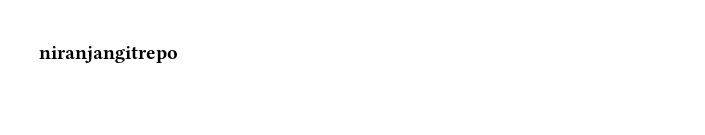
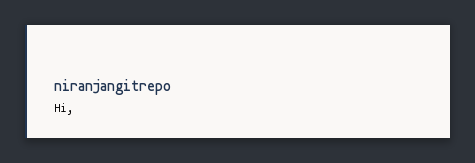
+ Hi,

